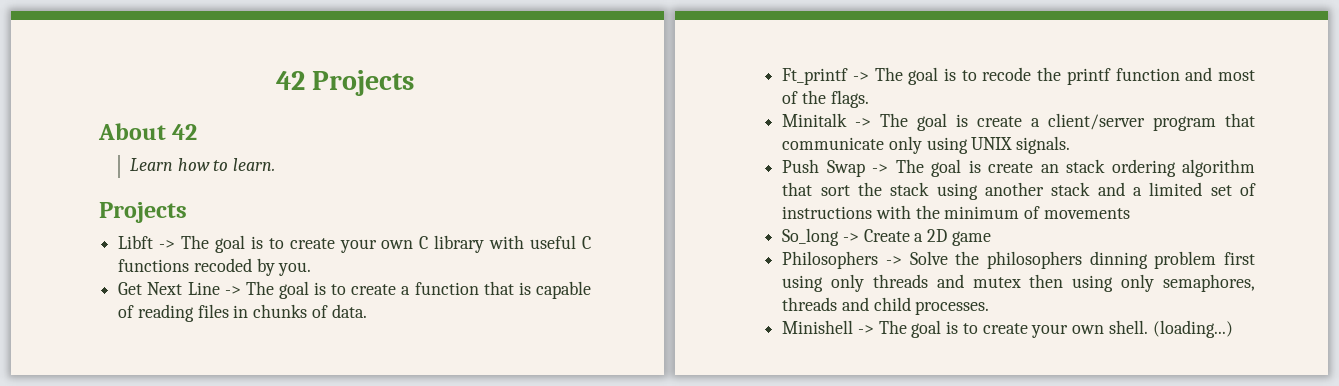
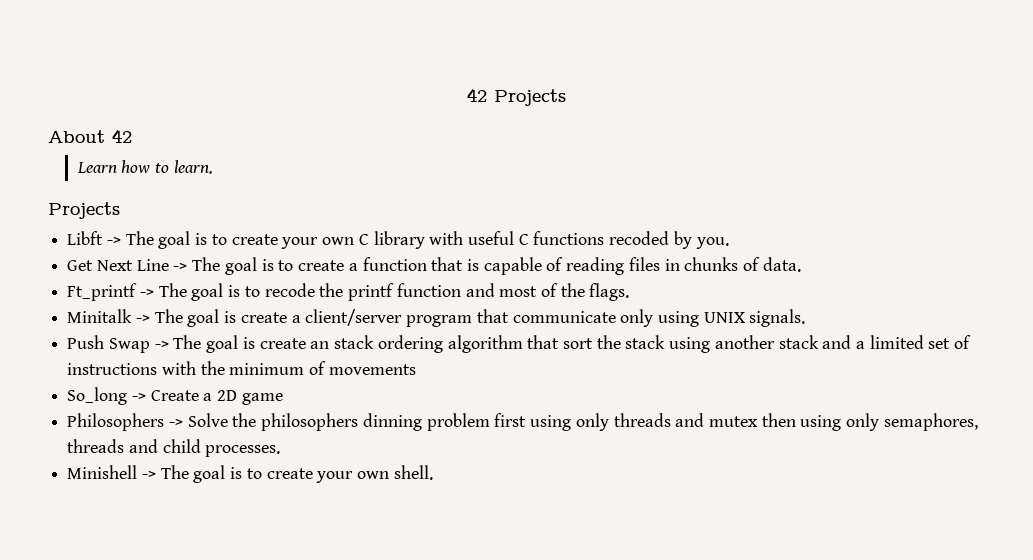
- (loading...)

